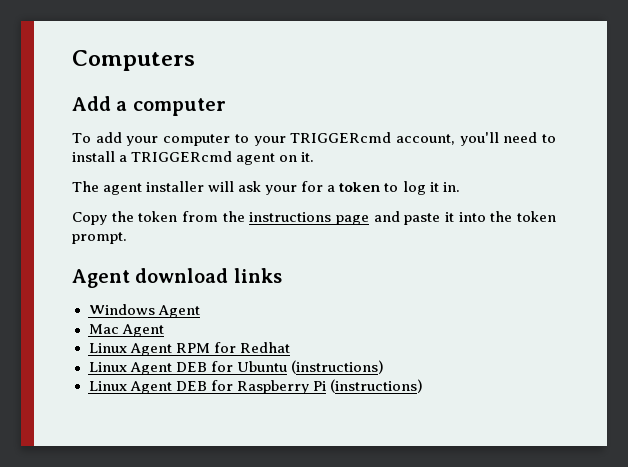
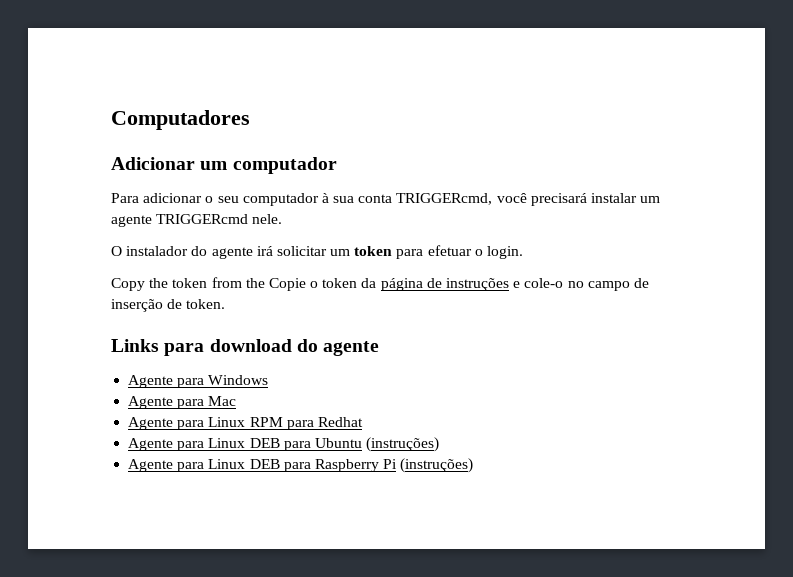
- Computers
- Add a computer
- To add your computer to your TRIGGERcmd account, you'll need to install a TRIGGERcmd agent on it.
- The agent installer will ask your for a token to log it in.
+ Computadores
+ Adicionar um computador
+ Para adicionar o seu computador à sua conta TRIGGERcmd, você precisará instalar um agente TRIGGERcmd nele.
+ O instalador do agente irá solicitar um token para efetuar o login.
- Copy the token from the instructions page and paste it into the token prompt.
- Agent download links
- Windows Agent
- Mac Agent
- Linux Agent RPM for Redhat
- Linux Agent DEB for Ubuntu (instructions)
- Linux Agent DEB for Raspberry Pi (instructions)
+ Copy the token from the Copie o token da página de instruções e cole-o no campo de inserção de token.
+ Links para download do agente
+ Agente para Windows
+ Agente para Mac
+ Agente para Linux RPM para Redhat
+ Agente para Linux DEB para Ubuntu (instruções)
+ Agente para Linux DEB para Raspberry Pi (instruções)

